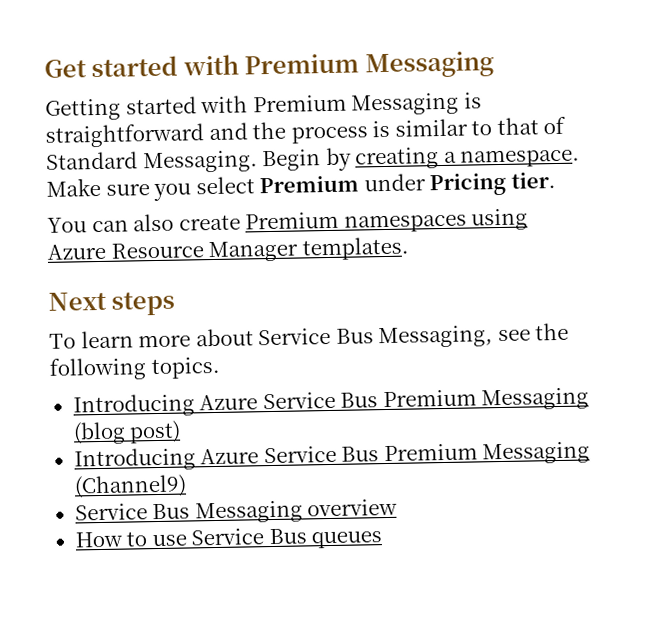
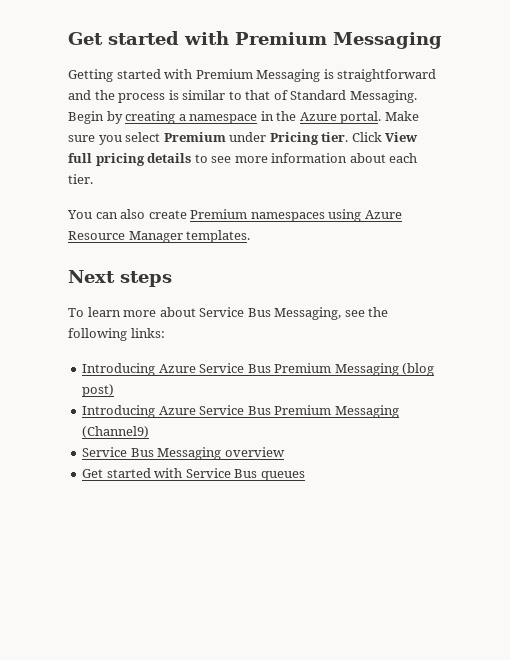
- Begin by creating a namespace.
+ Begin by creating a namespace in the Azure portal.
+ Click View full pricing details to see more information about each tier.
- To learn more about Service Bus Messaging, see the following topics.
+ To learn more about Service Bus Messaging, see the following links:
- How to use Service Bus queues
+ Get started with Service Bus queues

